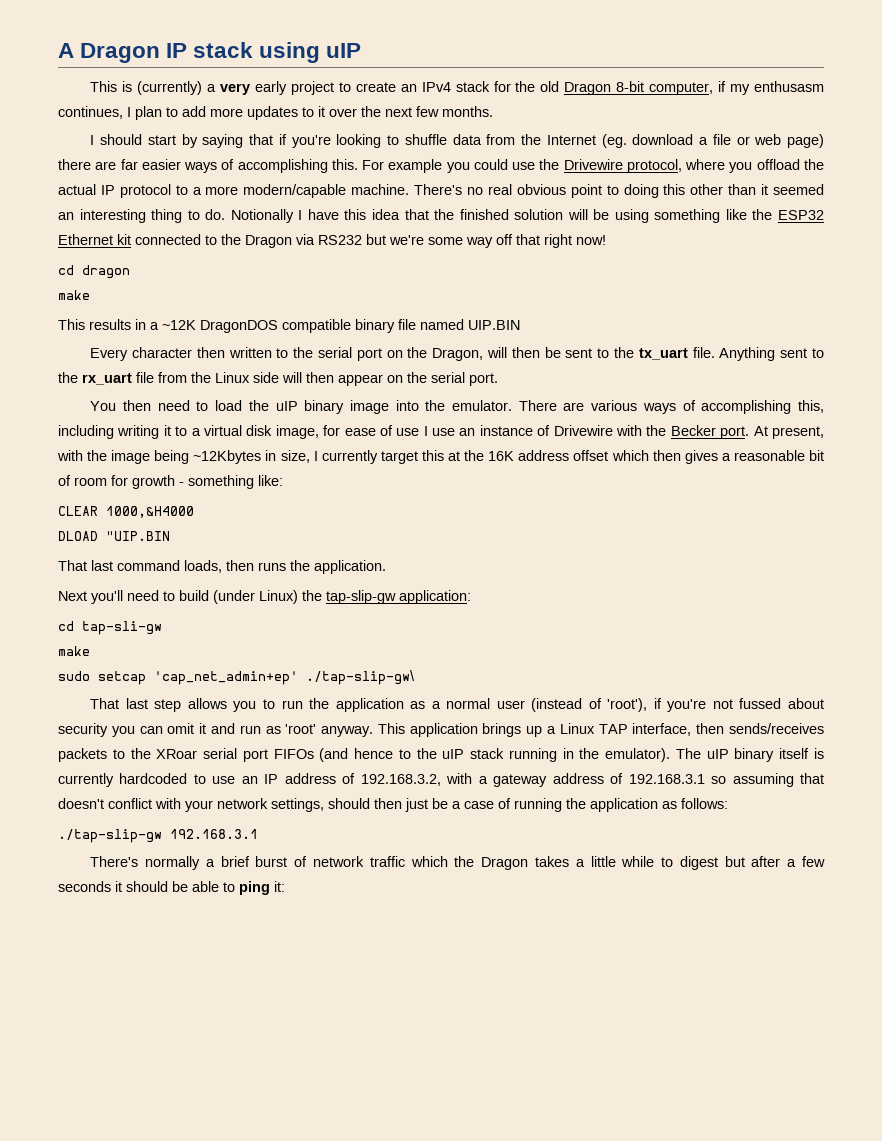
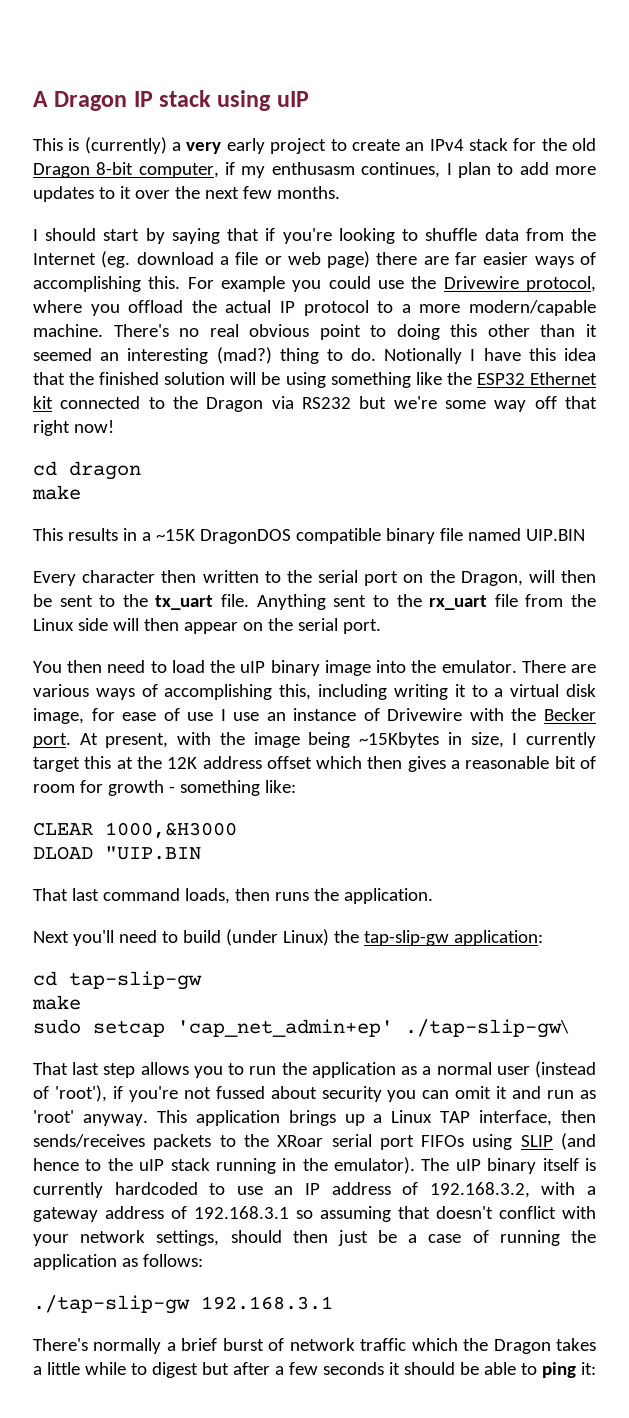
- There's no real obvious point to doing this other than it seemed an interesting thing to do.
+ There's no real obvious point to doing this other than it seemed an interesting (mad?) thing to do.
- This results in a ~12K DragonDOS compatible binary file named UIP.BIN
+ This results in a ~15K DragonDOS compatible binary file named UIP.BIN
- At present, with the image being ~12Kbytes in size, I currently target this at the 16K address offset which then gives a reasonable bit of room for growth - something like:
+ At present, with the image being ~15Kbytes in size, I currently target this at the 12K address offset which then gives a reasonable bit of room for growth - something like:
- CLEAR 1000,&H4000
+ CLEAR 1000,&H3000
- cd tap-sli-gw
+ cd tap-slip-gw
- This application brings up a Linux TAP interface, then sends/receives packets to the XRoar serial port FIFOs (and hence to the uIP stack running in the emulator).
+ This application brings up a Linux TAP interface, then sends/receives packets to the XRoar serial port FIFOs using SLIP (and hence to the uIP stack running in the emulator).

